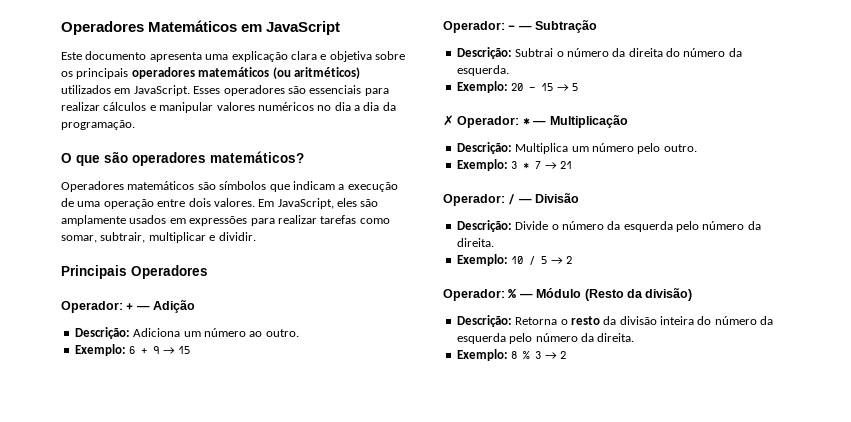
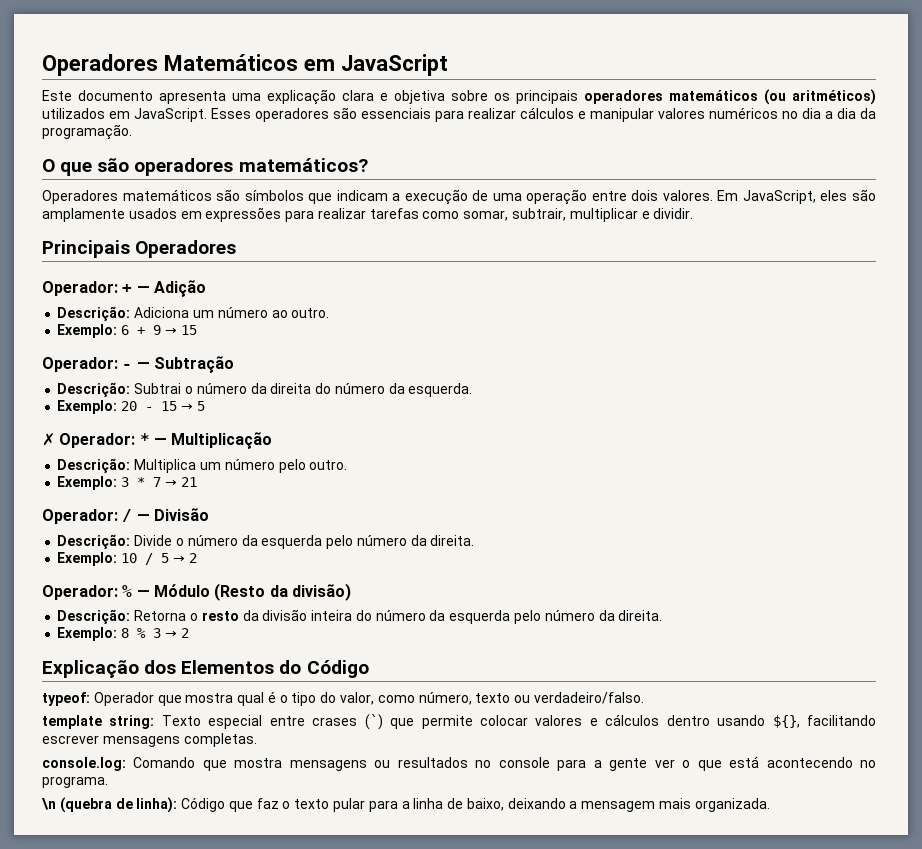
+ Explicação dos Elementos do Código
+ typeof: Operador que mostra qual é o tipo do valor, como número, texto ou verdadeiro/falso.
+ template string: Texto especial entre crases (`) que permite colocar valores e cálculos dentro usando ${}, facilitando escrever mensagens completas.
+ console.log: Comando que mostra mensagens ou resultados no console para a gente ver o que está acontecendo no programa.
+ \n (quebra de linha): Código que faz o texto pular para a linha de baixo, deixando a mensagem mais organizada.

